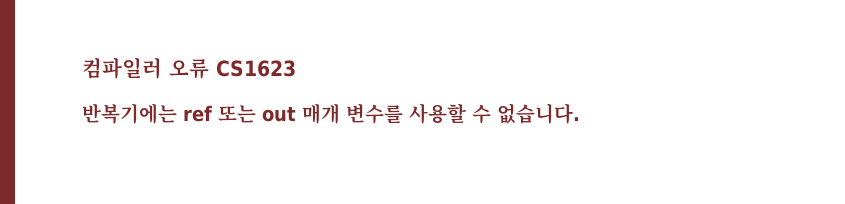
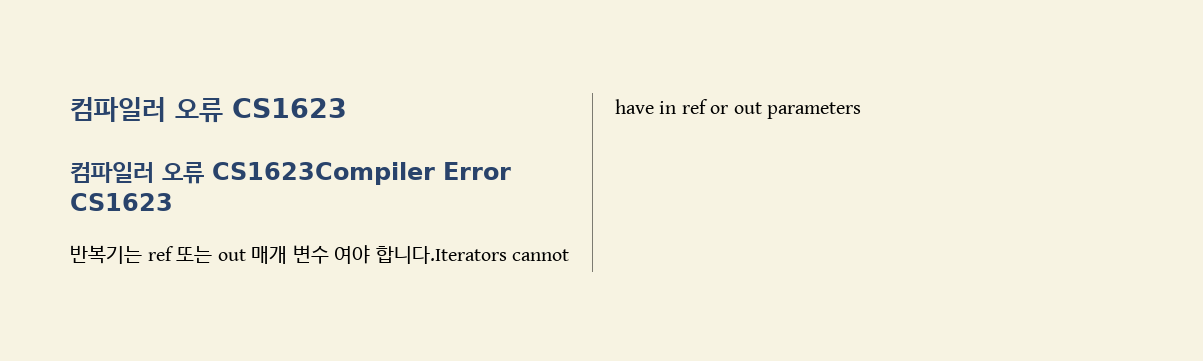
- 반복기에는 ref 또는 out 매개 변수를 사용할 수 없습니다.
+ 컴파일러 오류 CS1623Compiler Error CS1623
+ 반복기는 ref 또는 out 매개 변수 여야 합니다.Iterators cannot have in ref or out parameters

